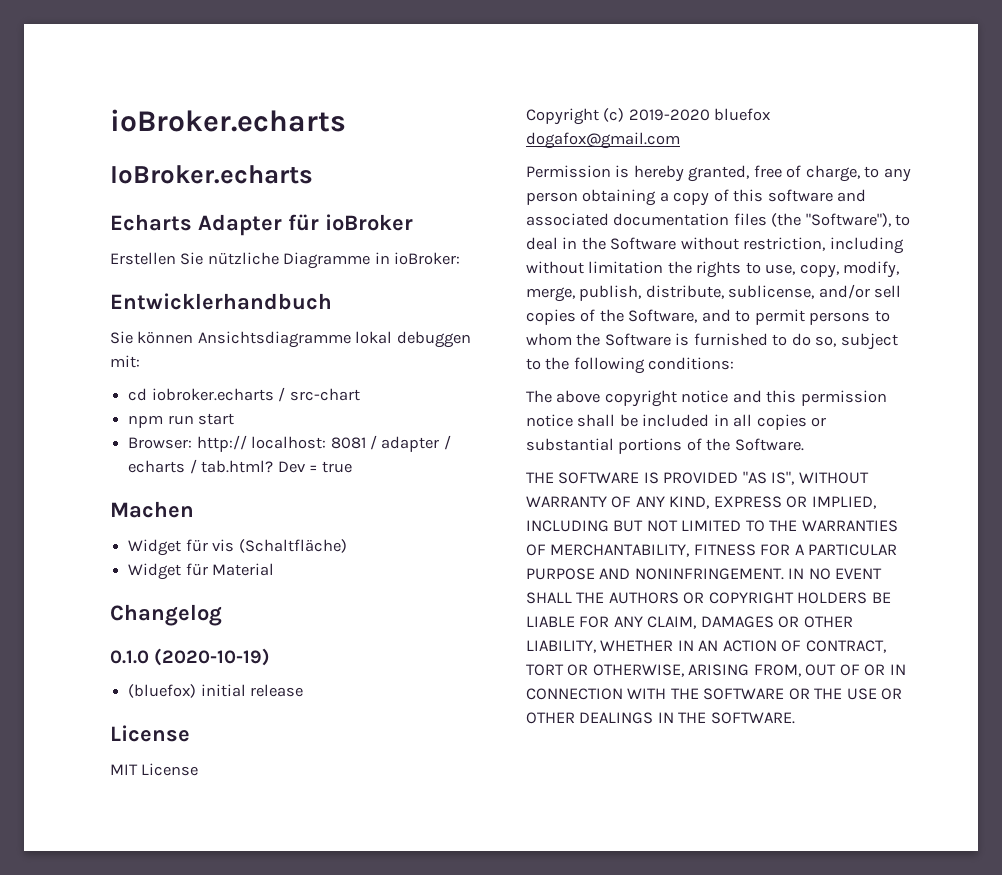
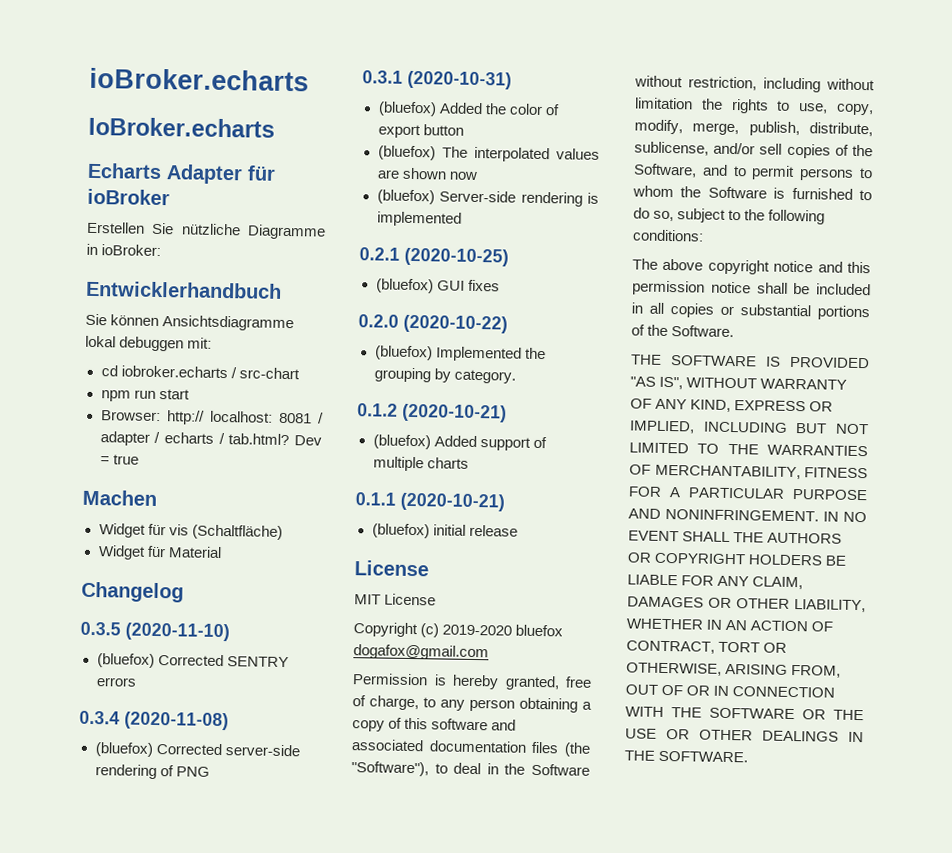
- 0.1.0 (2020-10-19)
+ 0.3.5 (2020-11-10)
+ (bluefox) Corrected SENTRY errors
+ 0.3.4 (2020-11-08)
+ (bluefox) Corrected server-side rendering of PNG
+ 0.3.1 (2020-10-31)
+ (bluefox) Added the color of export button
+ (bluefox) The interpolated values are shown now
+ (bluefox) Server-side rendering is implemented
+ 0.2.1 (2020-10-25)
+ (bluefox) GUI fixes
+ 0.2.0 (2020-10-22)
+ (bluefox) Implemented the grouping by category.
+ 0.1.2 (2020-10-21)
+ (bluefox) Added support of multiple charts
+ 0.1.1 (2020-10-21)

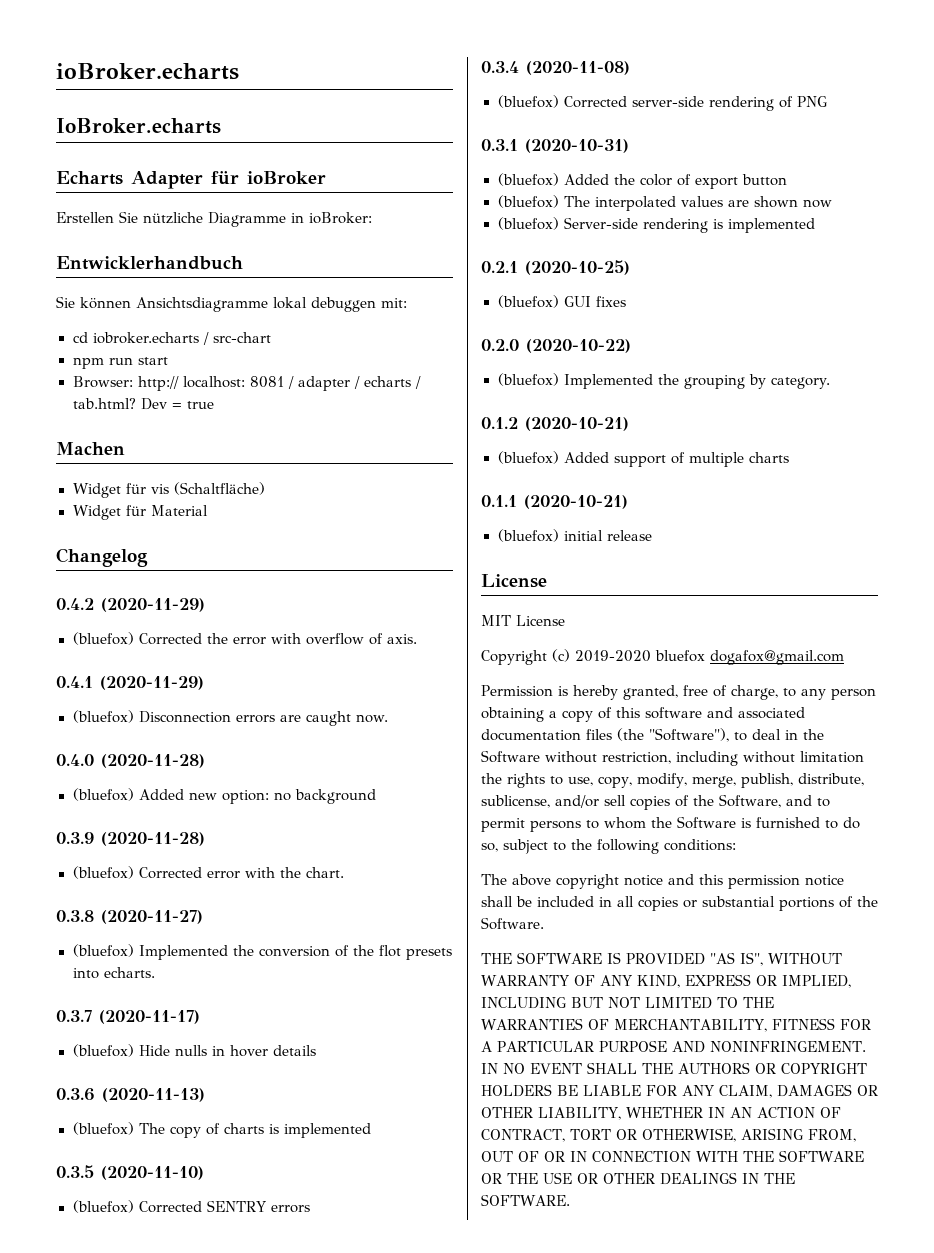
+ 0.4.2 (2020-11-29)
+ (bluefox) Corrected the error with overflow of axis.
+ 0.4.1 (2020-11-29)
+ (bluefox) Disconnection errors are caught now.
+ 0.4.0 (2020-11-28)
+ (bluefox) Added new option: no background
+ 0.3.9 (2020-11-28)
+ (bluefox) Corrected error with the chart.
+ 0.3.8 (2020-11-27)
+ (bluefox) Implemented the conversion of the flot presets into echarts.
+ 0.3.7 (2020-11-17)
+ (bluefox) Hide nulls in hover details
+ 0.3.6 (2020-11-13)
+ (bluefox) The copy of charts is implemented

